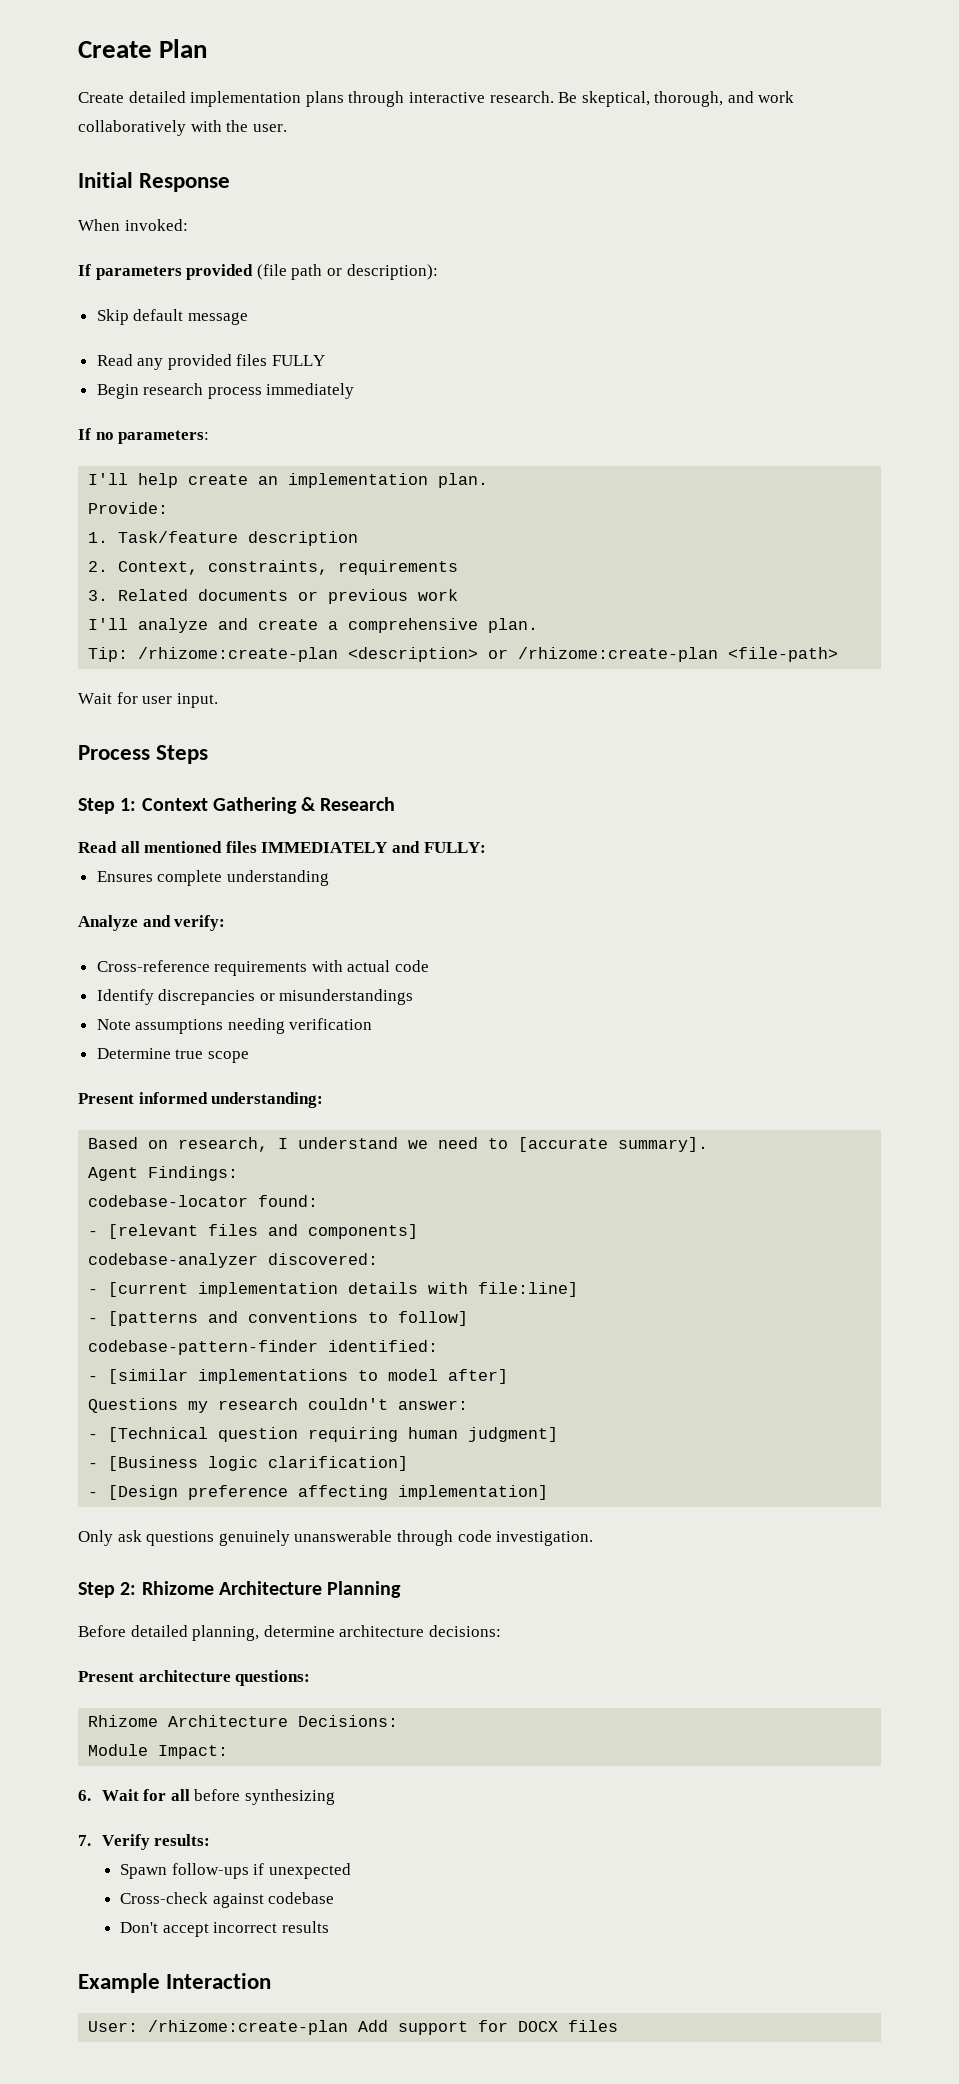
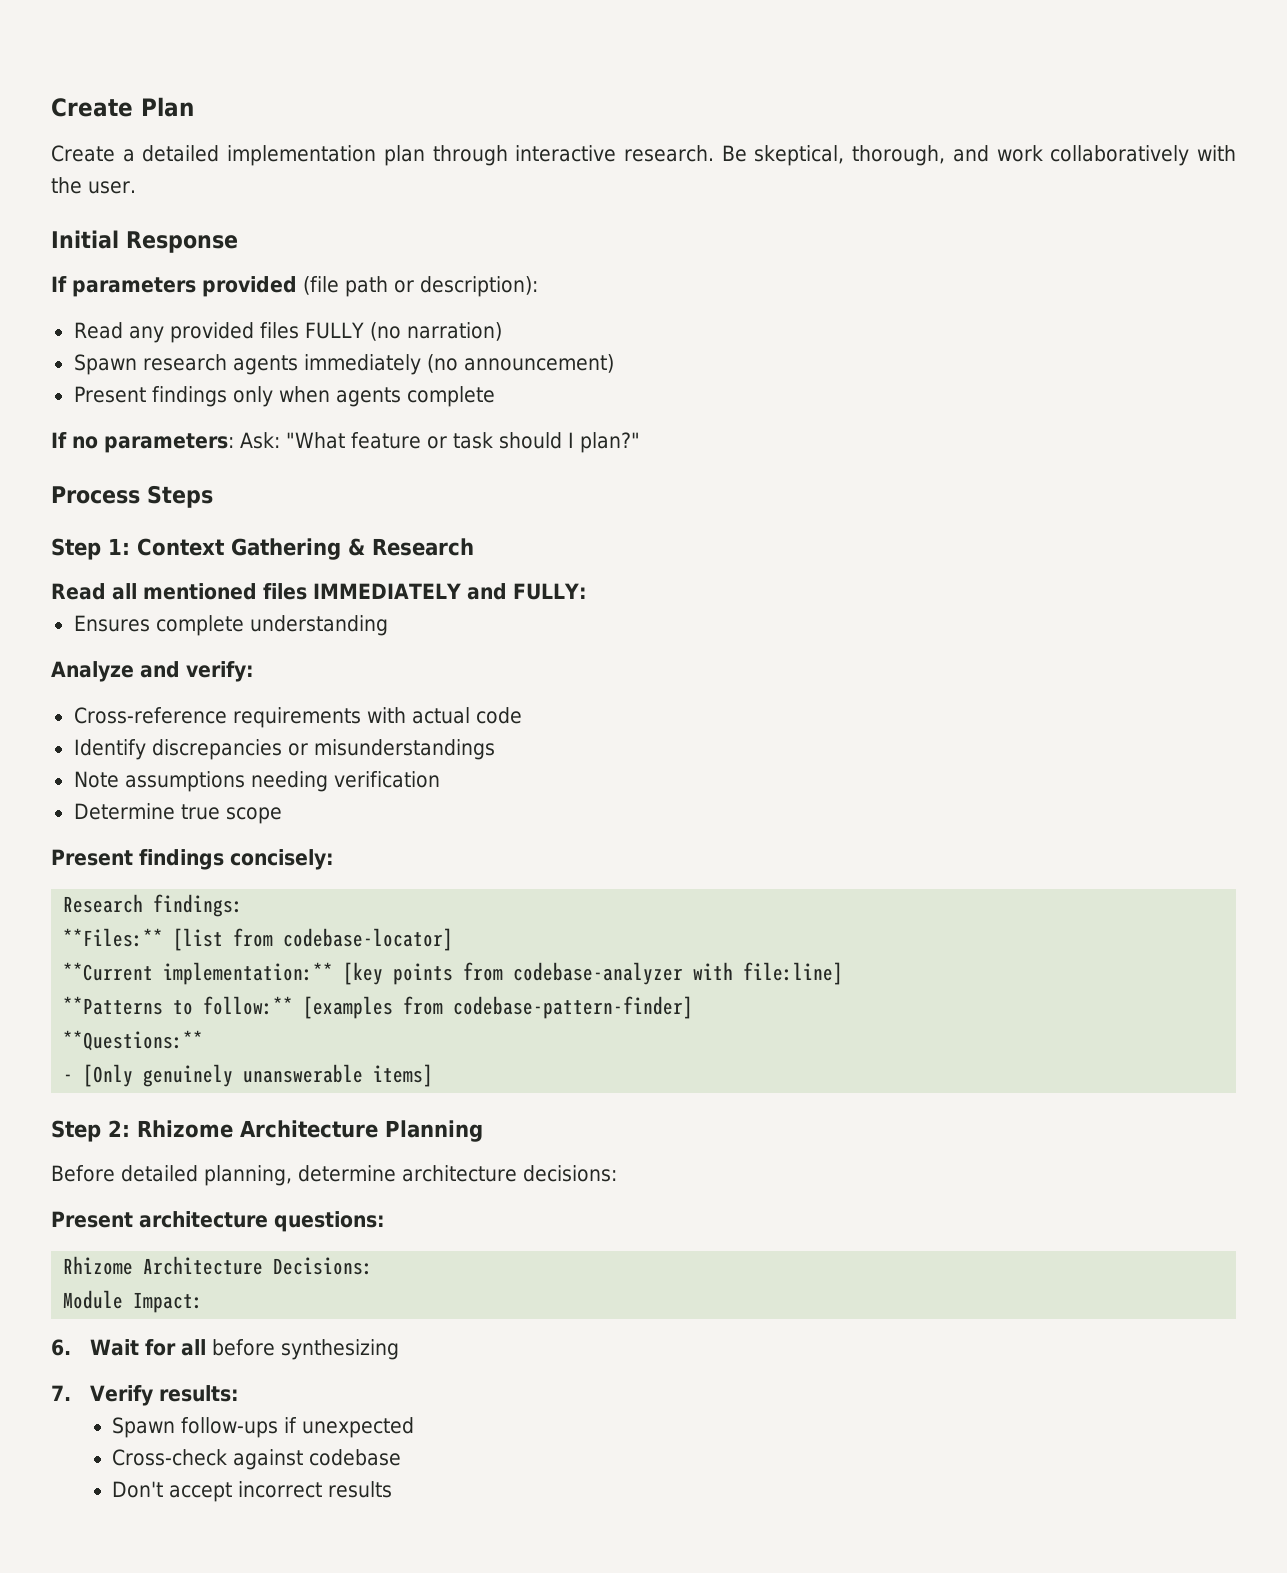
- Create detailed implementation plans through interactive research.
+ Create a detailed implementation plan through interactive research.
- When invoked:
- Skip default message
- Read any provided files FULLY
- Begin research process immediately
- If no parameters:
- I'll help create an implementation plan.
- Provide:
- 1. Task/feature description
- 2. Context, constraints, requirements
- 3. Related documents or previous work
- I'll analyze and create a comprehensive plan.
- Tip: /rhizome:create-plan <description> or /rhizome:create-plan <file-path>
- Wait for user input.
+ Read any provided files FULLY (no narration)
+ Spawn research agents immediately (no announcement)
+ Present findings only when agents complete
+ If no parameters: Ask: "What feature or task should I plan?"
- Present informed understanding:
- Based on research, I understand we need to [accurate summary].
- Agent Findings:
- codebase-locator found:
- - [relevant files and components]
- codebase-analyzer discovered:
- - [current implementation details with file:line]
- - [patterns and conventions to follow]
- codebase-pattern-finder identified:
- - [similar implementations to model after]
- Questions my research couldn't answer:
- - [Technical question requiring human judgment]
- - [Business logic clarification]
- - [Design preference affecting implementation]
- Only ask questions genuinely unanswerable through code investigation.
+ Present findings concisely:
+ Research findings:
+ **Files:** [list from codebase-locator]
+ **Current implementation:** [key points from codebase-analyzer with file:line]
+ **Patterns to follow:** [examples from codebase-pattern-finder]
+ **Questions:**
+ - [Only genuinely unanswerable items]
- Example Interaction
- User: /rhizome:create-plan Add support for DOCX files

